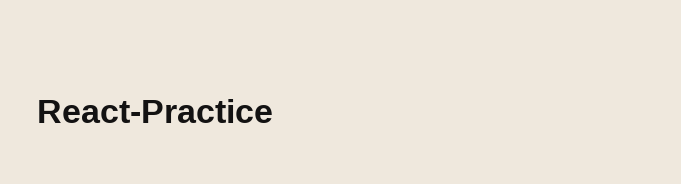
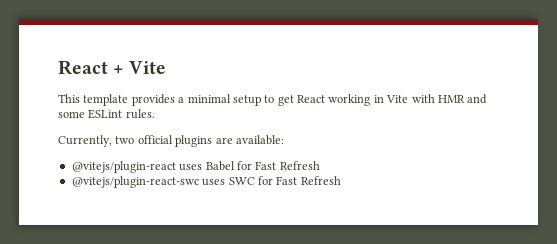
- React-Practice
+ React + Vite
+ This template provides a minimal setup to get React working in Vite with HMR and some ESLint rules.
+ Currently, two official plugins are available:
+ @vitejs/plugin-react uses Babel for Fast Refresh
+ @vitejs/plugin-react-swc uses SWC for Fast Refresh

